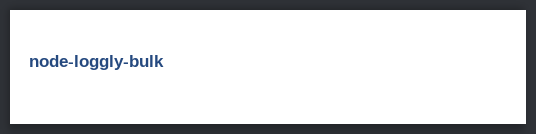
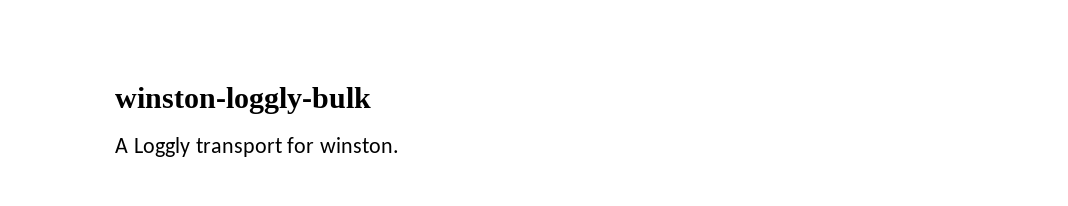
- node-loggly-bulk
+ winston-loggly-bulk
+ A Loggly transport for winston.

